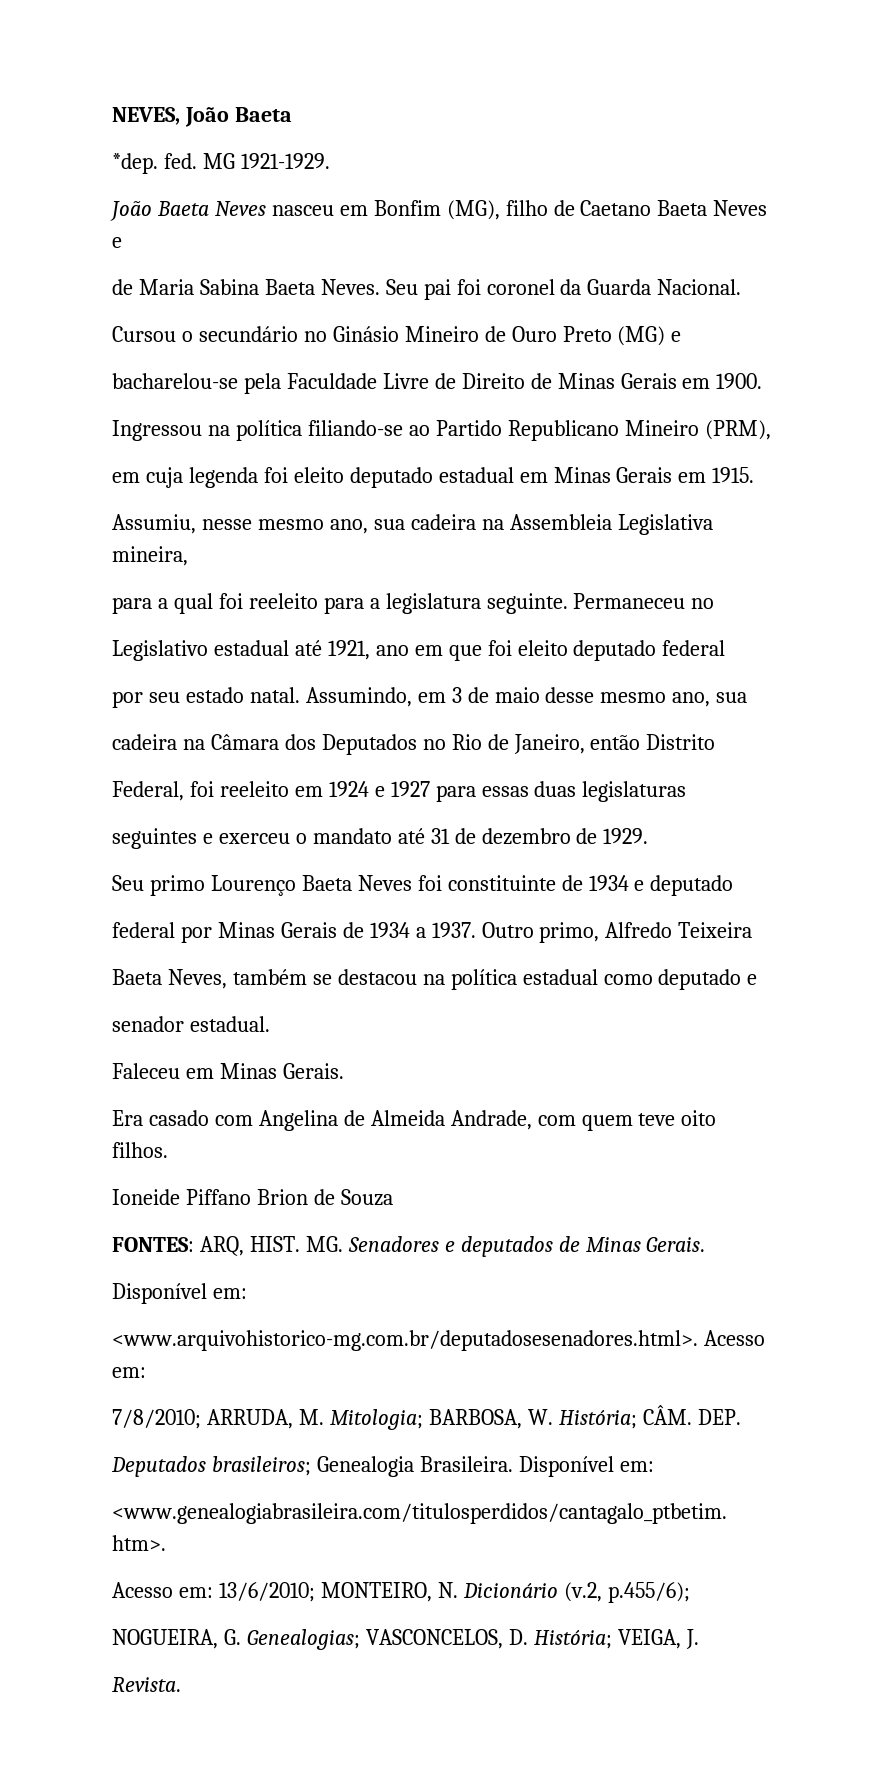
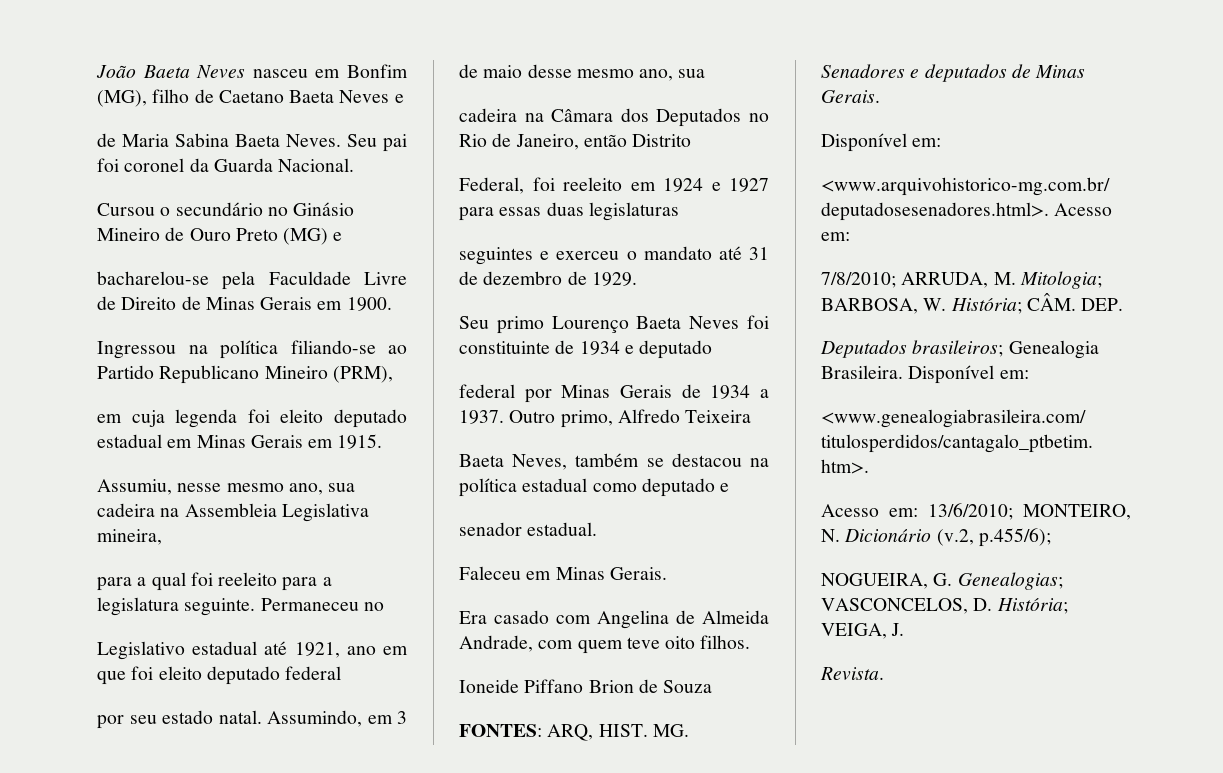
- NEVES, João Baeta
- *dep. fed. MG 1921-1929.

